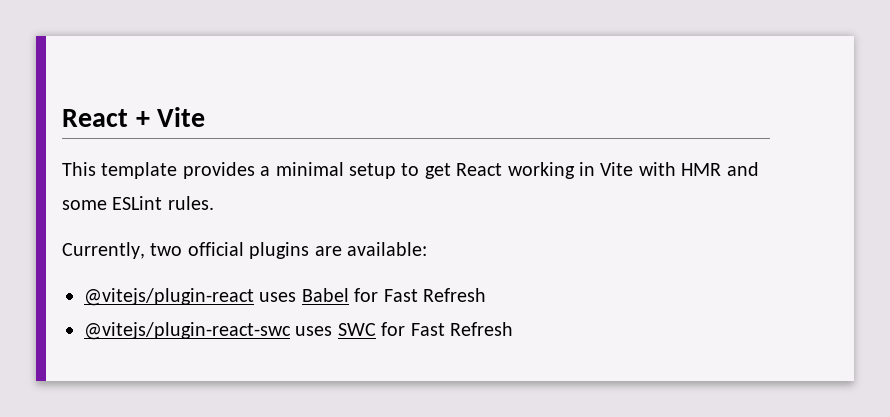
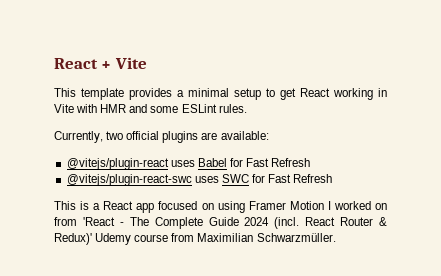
+ This is a React app focused on using Framer Motion I worked on from 'React - The Complete Guide 2024 (incl. React Router & Redux)' Udemy course from Maximilian Schwarzmüller.

